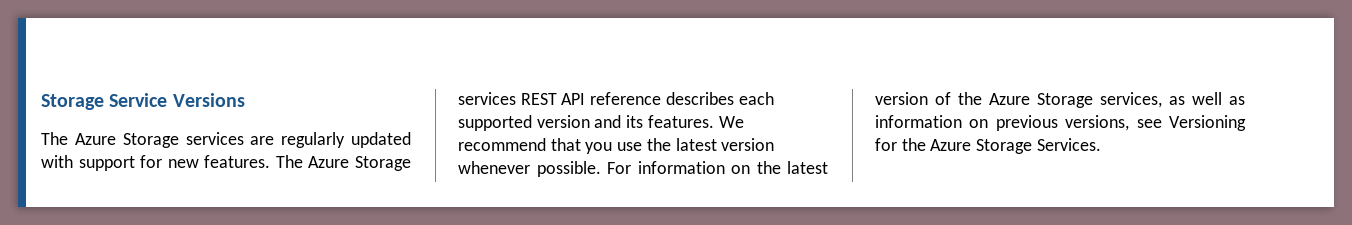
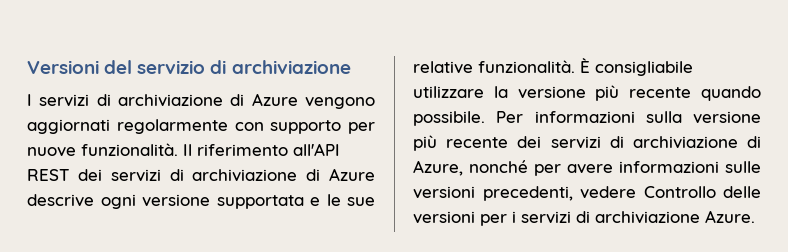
- Storage Service Versions
- The Azure Storage services are regularly updated with support for new features. The Azure Storage services REST API reference describes each supported version and its features. We recommend that you use the latest version whenever possible. For information on the latest version of the Azure Storage services, as well as information on previous versions, see Versioning for the Azure Storage Services.
+ Versioni del servizio di archiviazione
+ I servizi di archiviazione di Azure vengono aggiornati regolarmente con supporto per nuove funzionalità. Il riferimento all'API REST dei servizi di archiviazione di Azure descrive ogni versione supportata e le sue relative funzionalità. È consigliabile utilizzare la versione più recente quando possibile. Per informazioni sulla versione più recente dei servizi di archiviazione di Azure, nonché per avere informazioni sulle versioni precedenti, vedere Controllo delle versioni per i servizi di archiviazione Azure.

